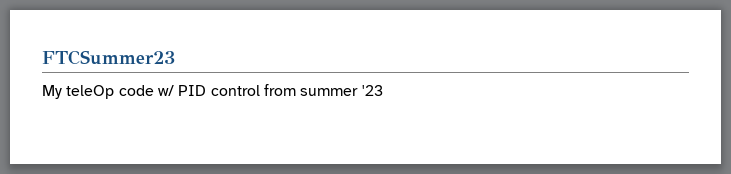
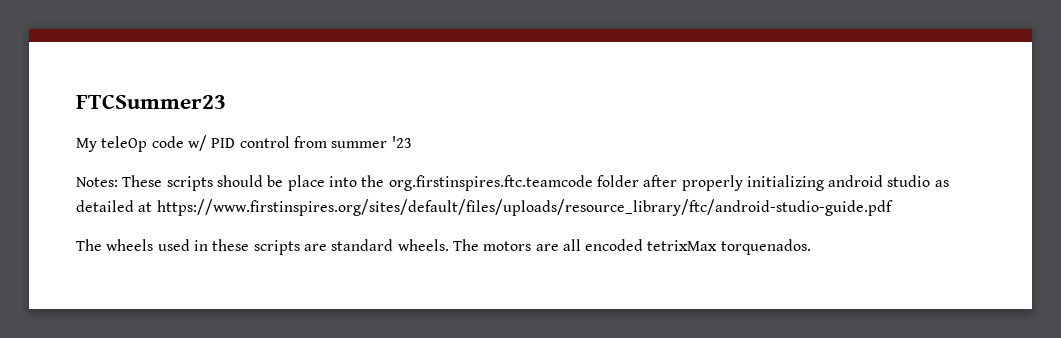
+ Notes: These scripts should be place into the org.firstinspires.ftc.teamcode folder after properly initializing android studio as detailed at https://www.firstinspires.org/sites/default/files/uploads/resource_library/ftc/android-studio-guide.pdf
+ The wheels used in these scripts are standard wheels. The motors are all encoded tetrixMax torquenados.

